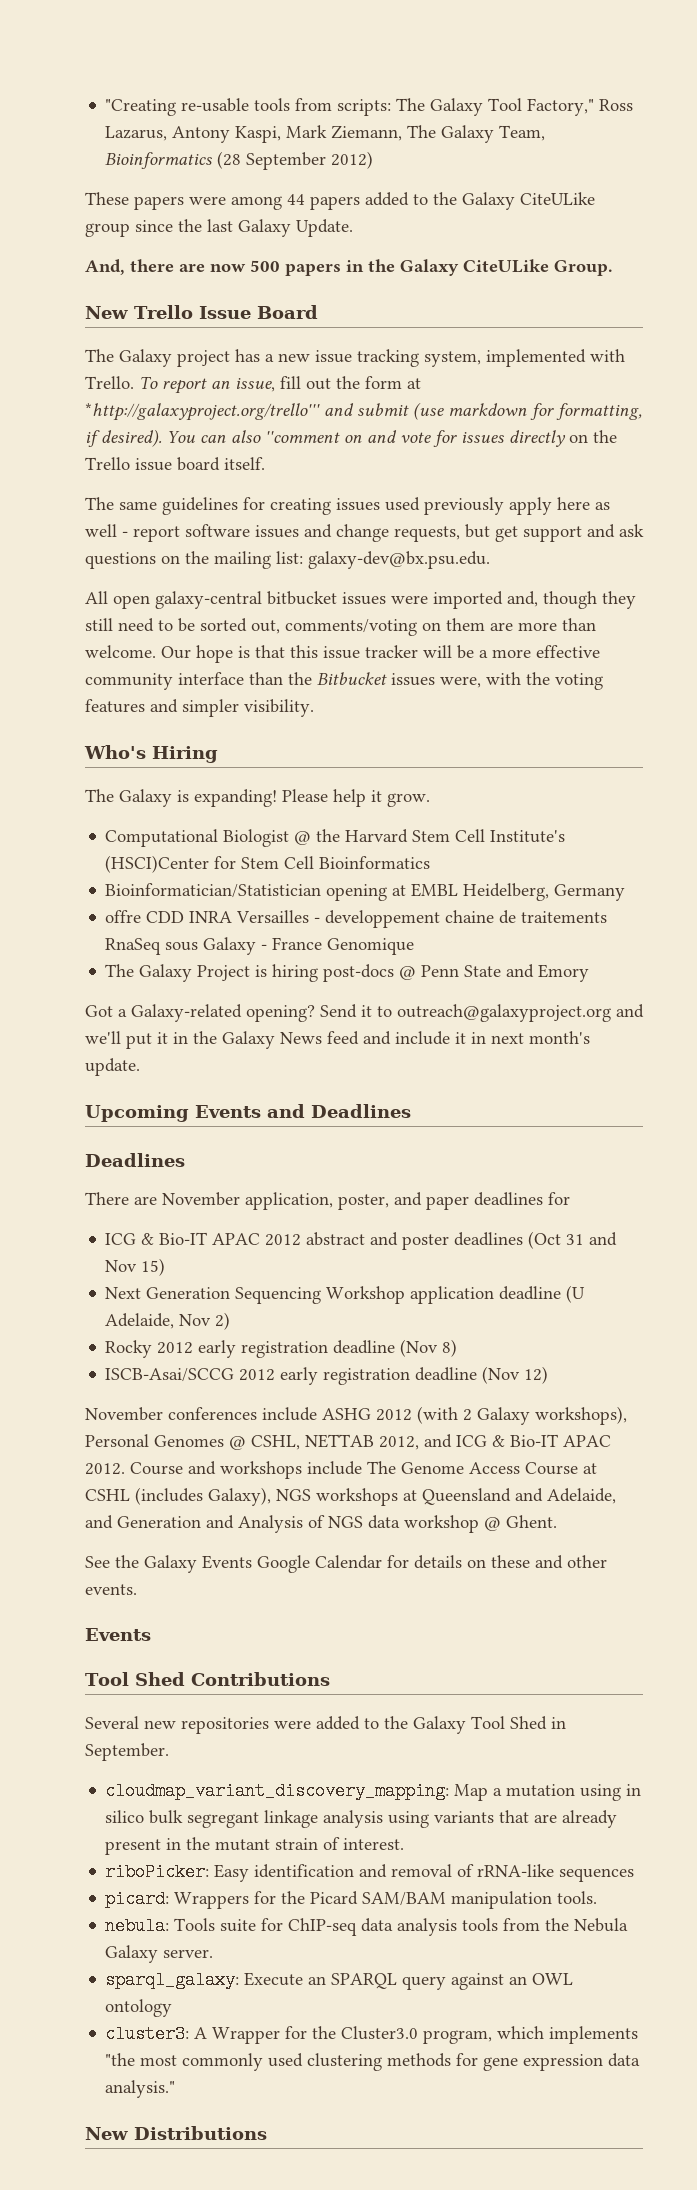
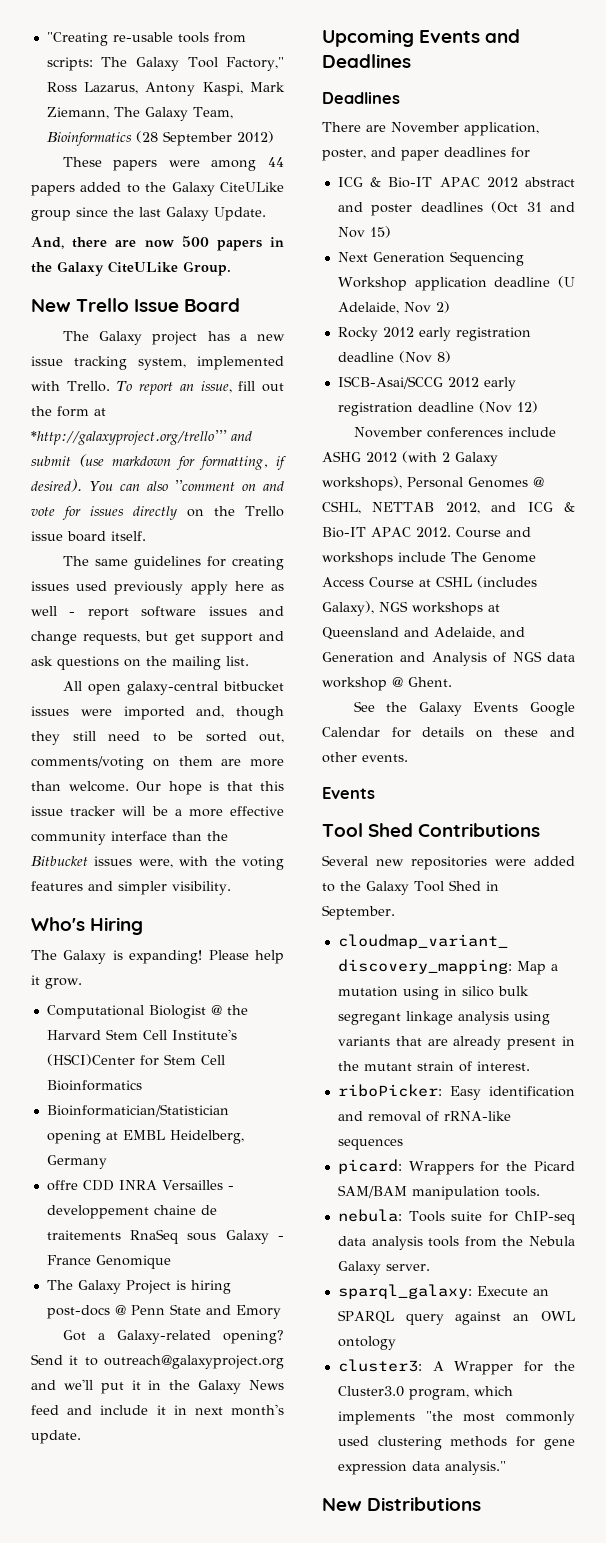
- The same guidelines for creating issues used previously apply here as well - report software issues and change requests, but get support and ask questions on the mailing list: galaxy-dev@bx.psu.edu.
+ The same guidelines for creating issues used previously apply here as well - report software issues and change requests, but get support and ask questions on the mailing list.

